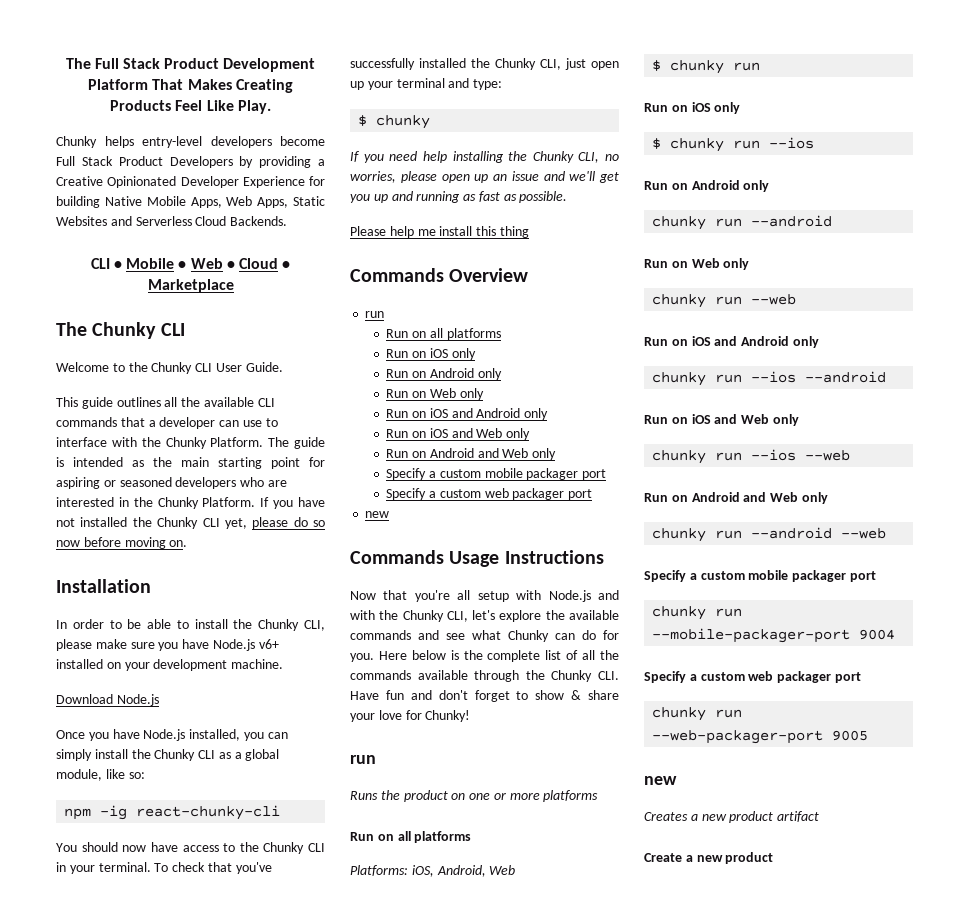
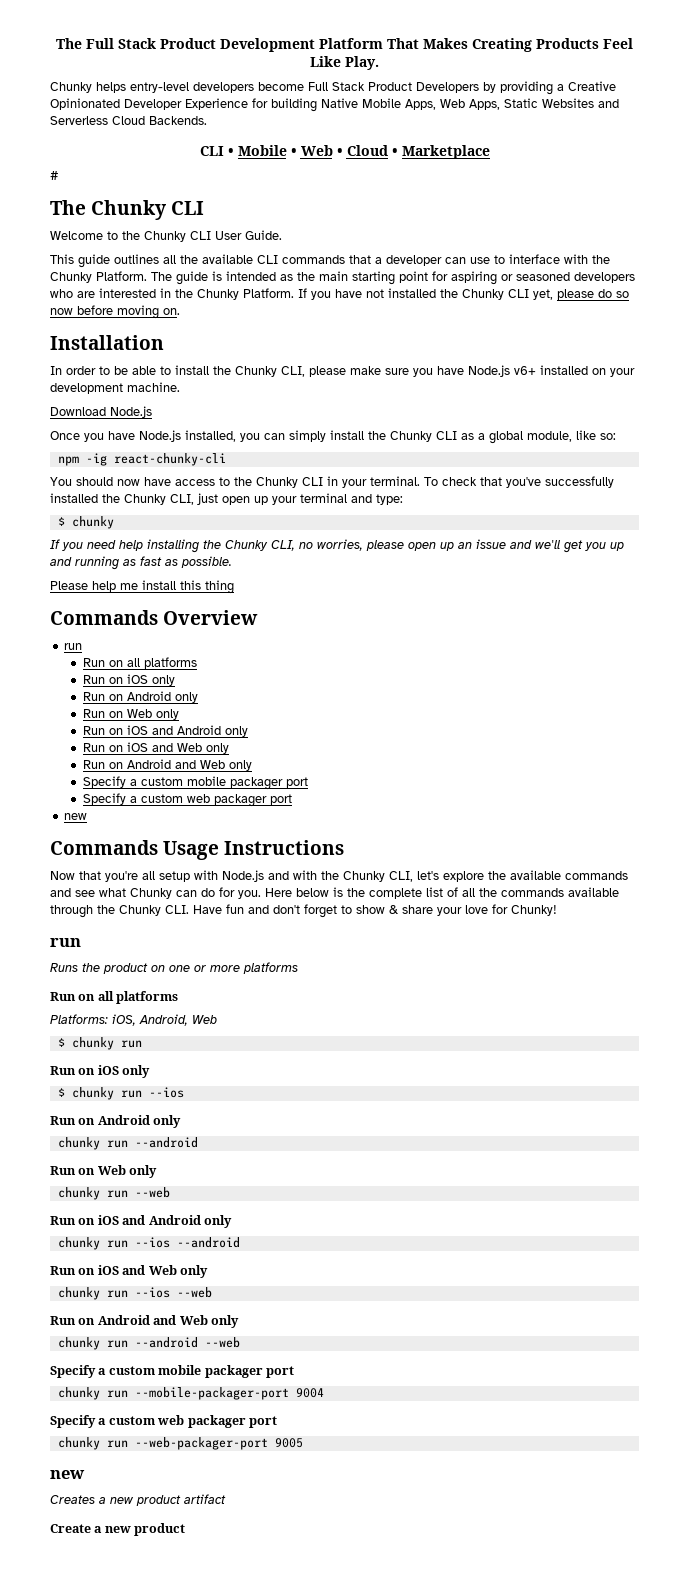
+ #

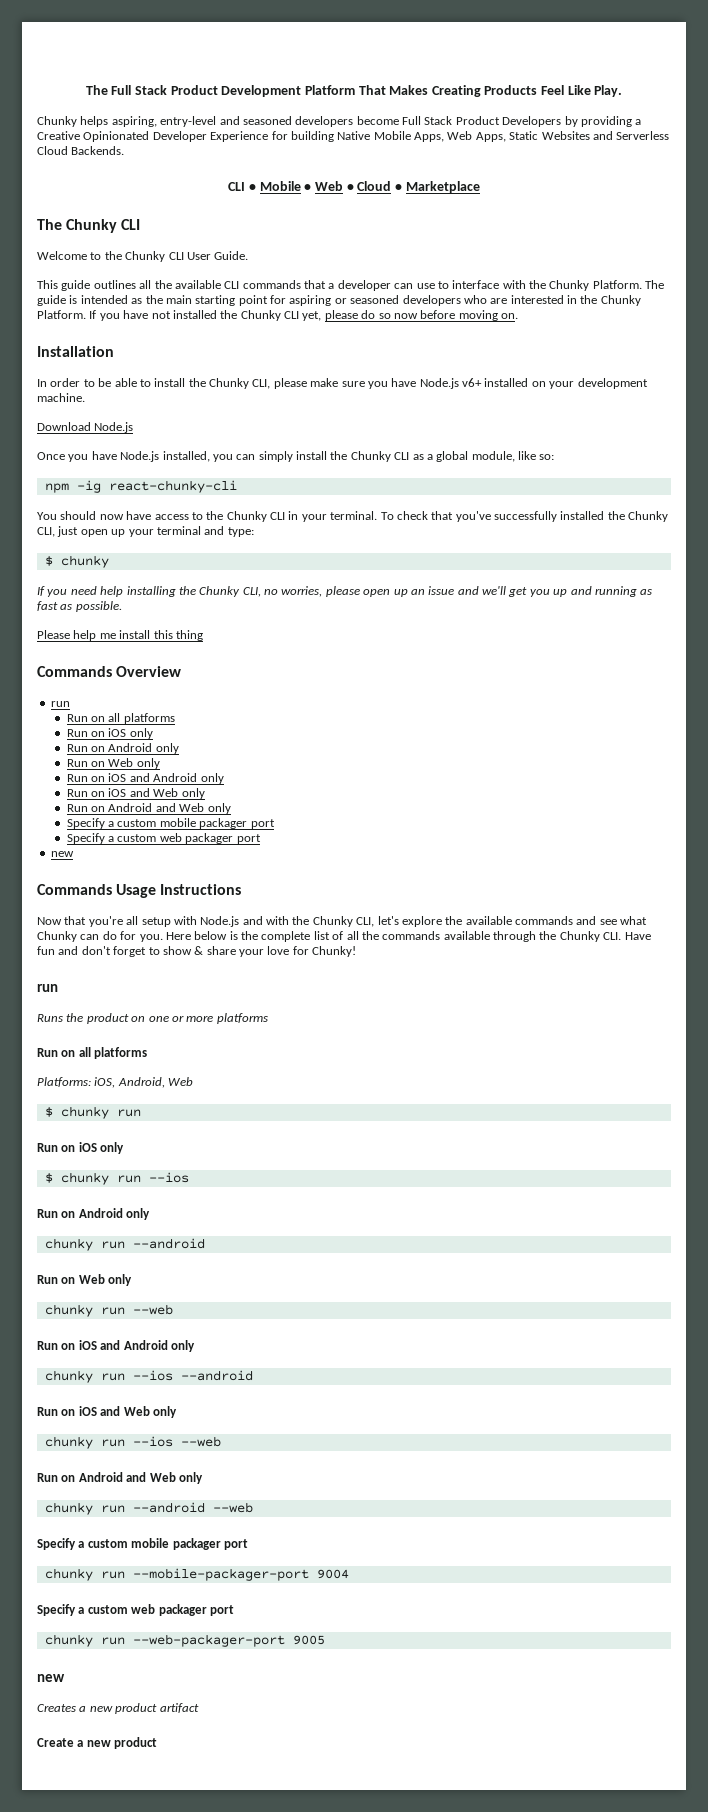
- Chunky helps entry-level developers become Full Stack Product Developers by providing a Creative Opinionated Developer Experience for building Native Mobile Apps, Web Apps, Static Websites and Serverless Cloud Backends.
+ Chunky helps aspiring, entry-level and seasoned developers become Full Stack Product Developers by providing a Creative Opinionated Developer Experience for building Native Mobile Apps, Web Apps, Static Websites and Serverless Cloud Backends.
- #

